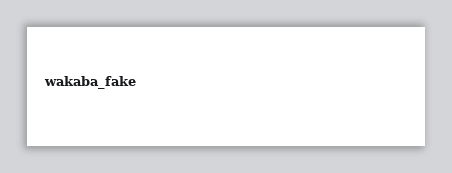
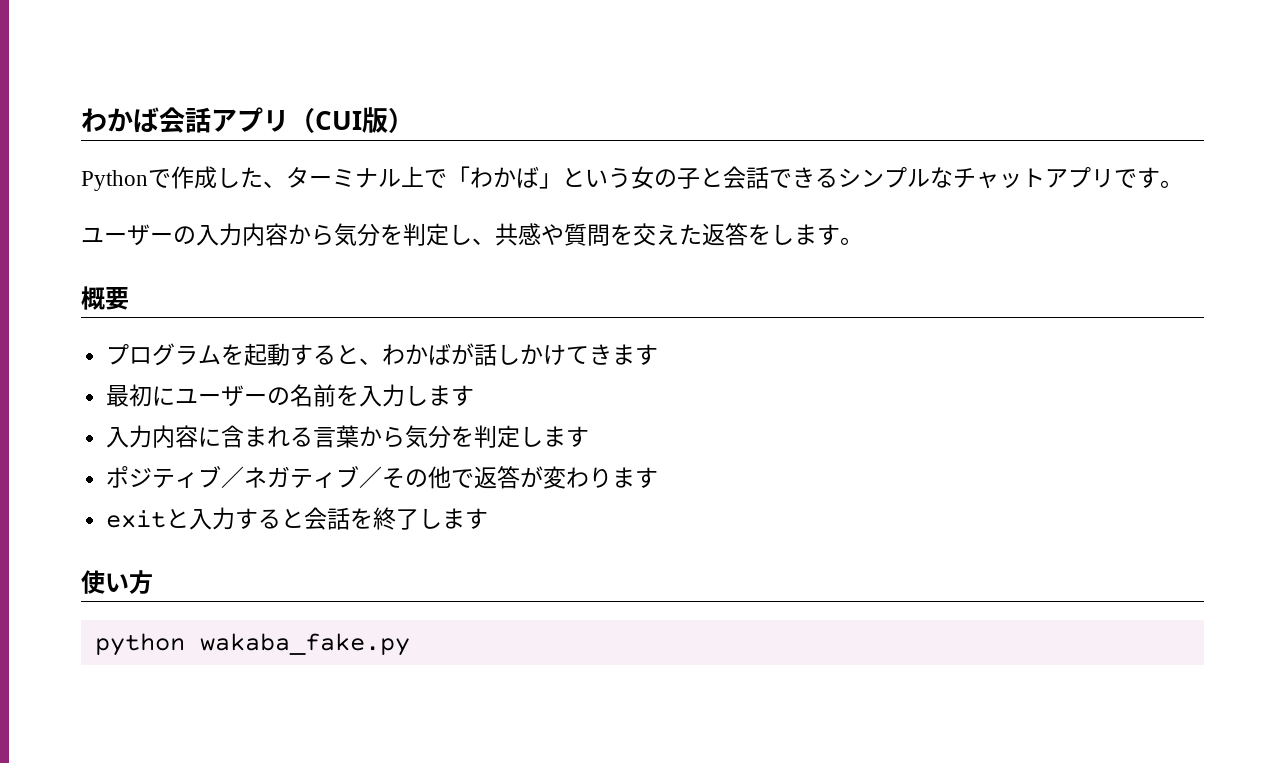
- wakaba_fake
+ わかば会話アプリ（CUI版）
+ Pythonで作成した、ターミナル上で「わかば」という女の子と会話できるシンプルなチャットアプリです。
+ ユーザーの入力内容から気分を判定し、共感や質問を交えた返答をします。
+ 概要
+ プログラムを起動すると、わかばが話しかけてきます
+ 最初にユーザーの名前を入力します
+ 入力内容に含まれる言葉から気分を判定します
+ ポジティブ／ネガティブ／その他で返答が変わります
+ exitと入力すると会話を終了します
+ 使い方
+ python wakaba_fake.py

